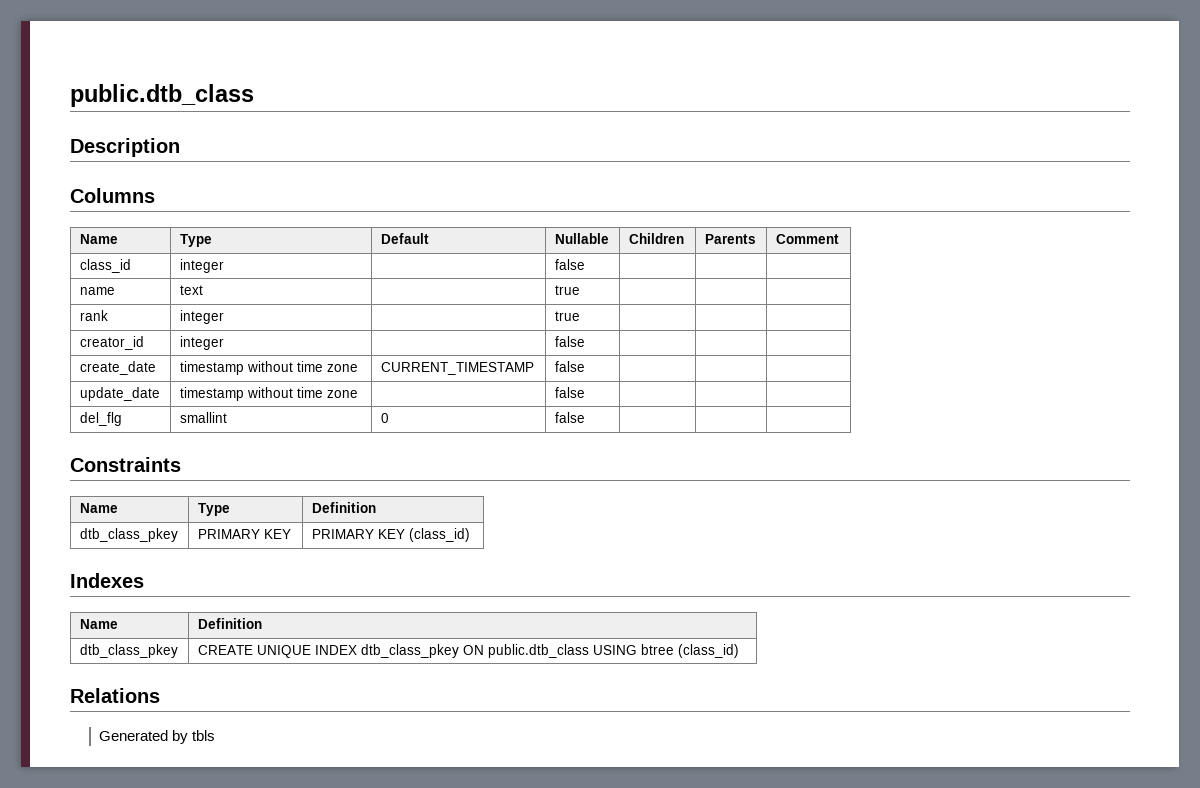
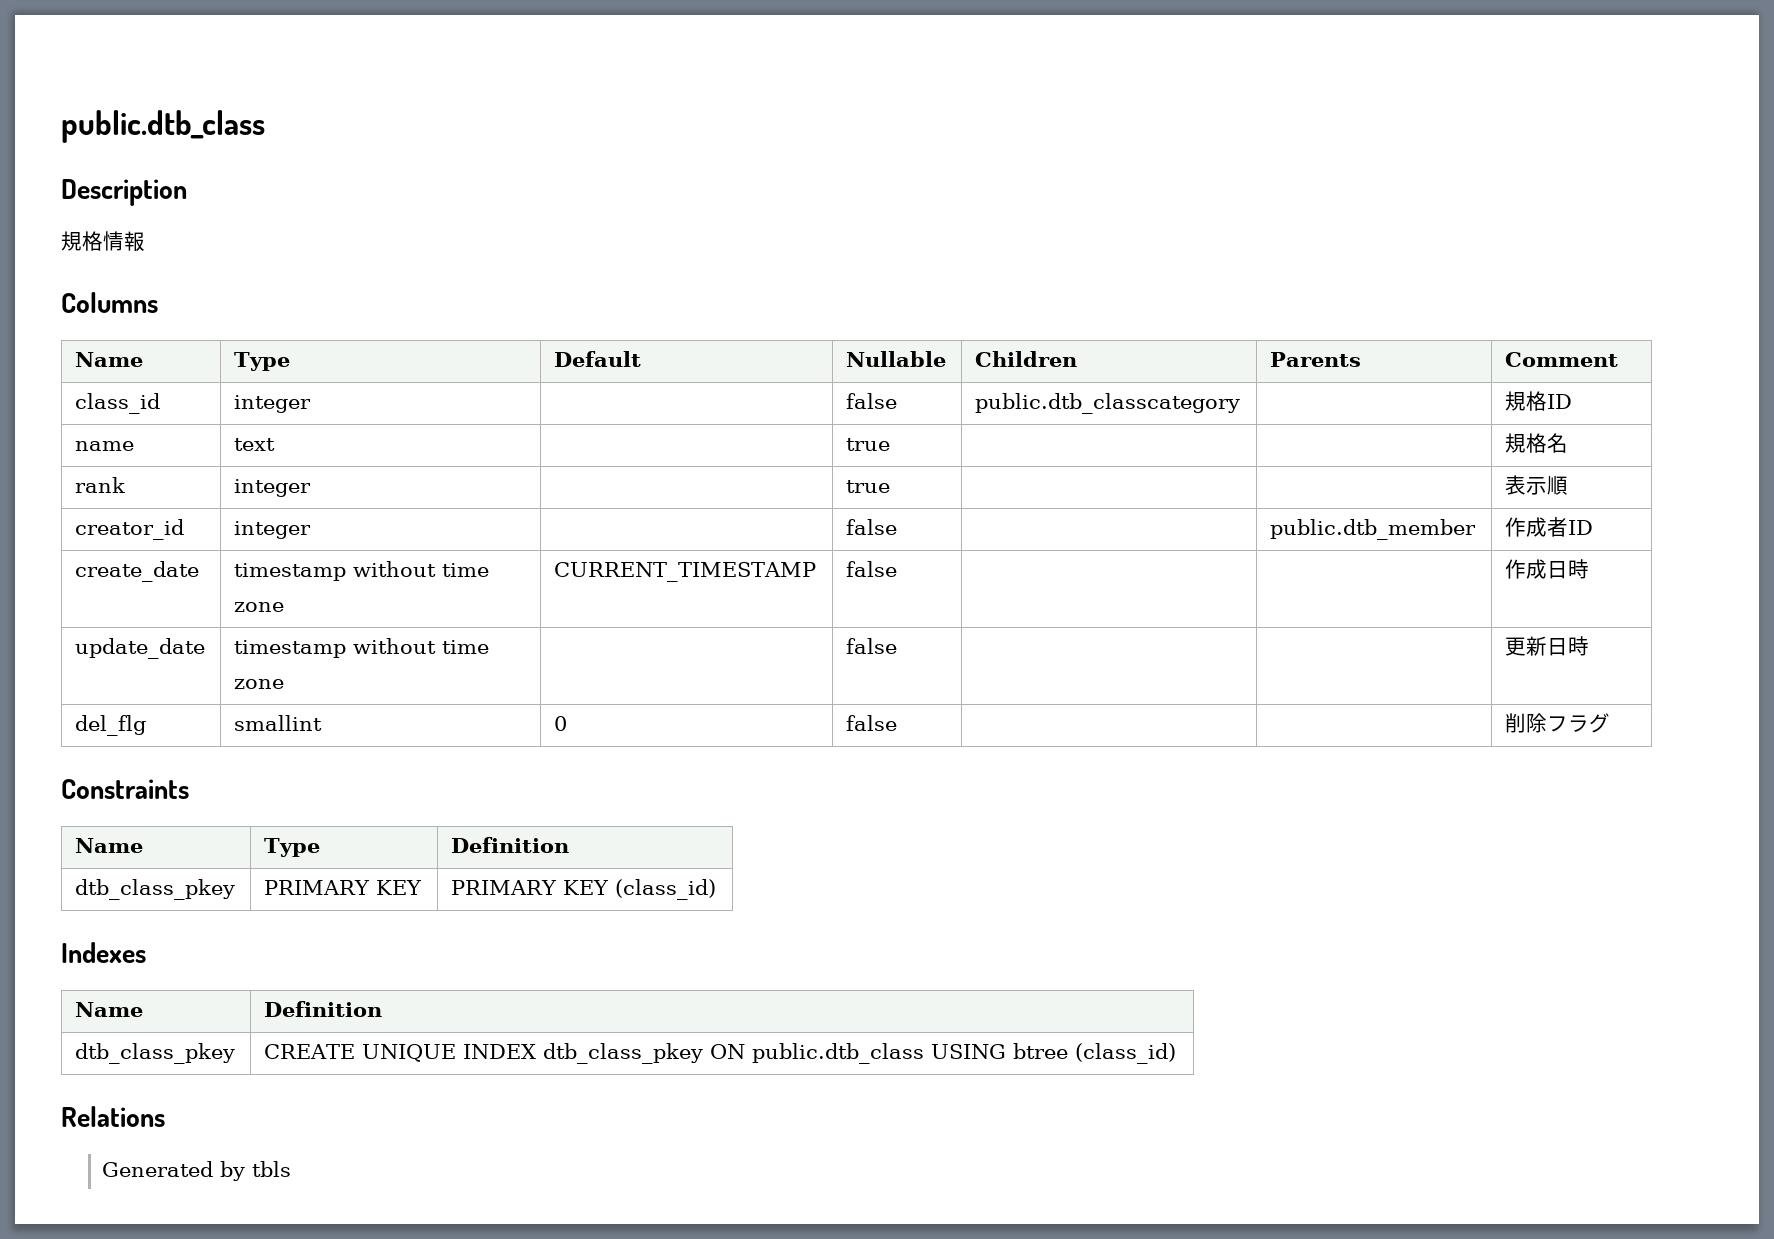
+ 規格情報
- class_id | integer | | false | | |
+ class_id | integer | | false | public.dtb_classcategory | | 規格ID
- name | text | | true | | |
+ name | text | | true | | | 規格名
- rank | integer | | true | | |
+ rank | integer | | true | | | 表示順
- creator_id | integer | | false | | |
+ creator_id | integer | | false | | public.dtb_member | 作成者ID
- create_date | timestamp without time zone | CURRENT_TIMESTAMP | false | | |
+ create_date | timestamp without time zone | CURRENT_TIMESTAMP | false | | | 作成日時
- update_date | timestamp without time zone | | false | | |
+ update_date | timestamp without time zone | | false | | | 更新日時
- del_flg | smallint | 0 | false | | |
+ del_flg | smallint | 0 | false | | | 削除フラグ

